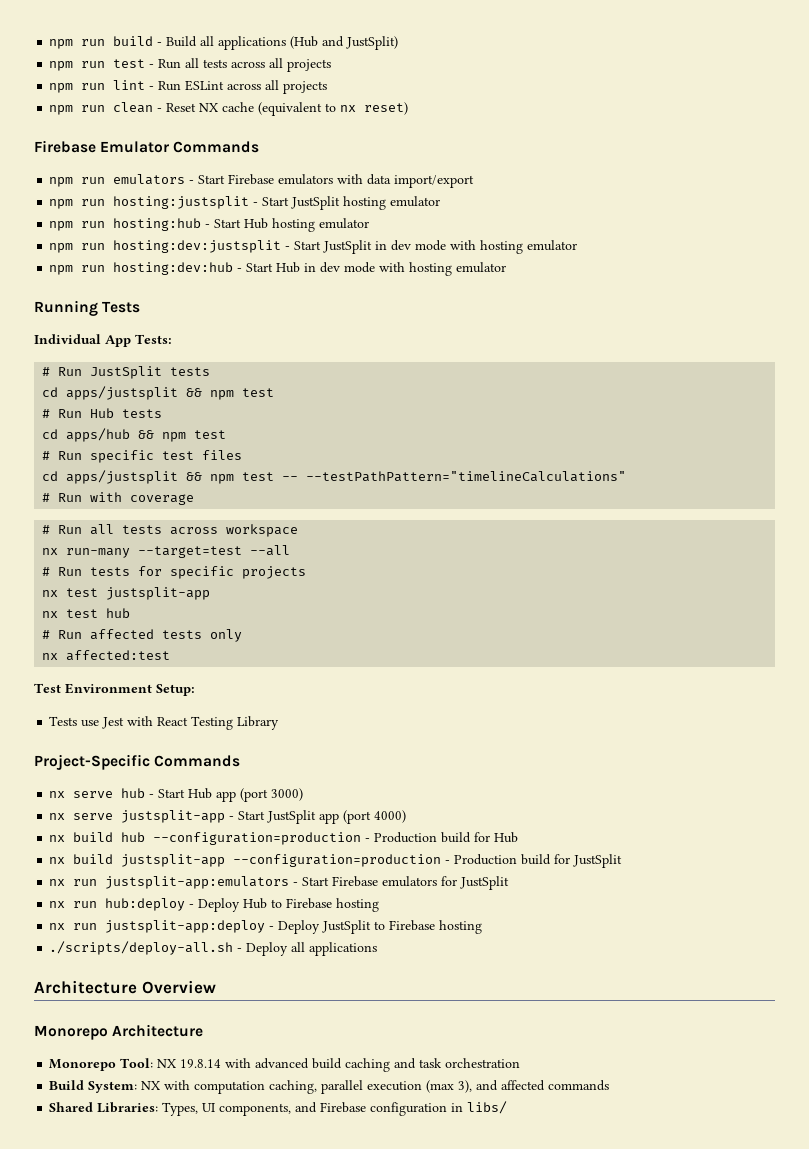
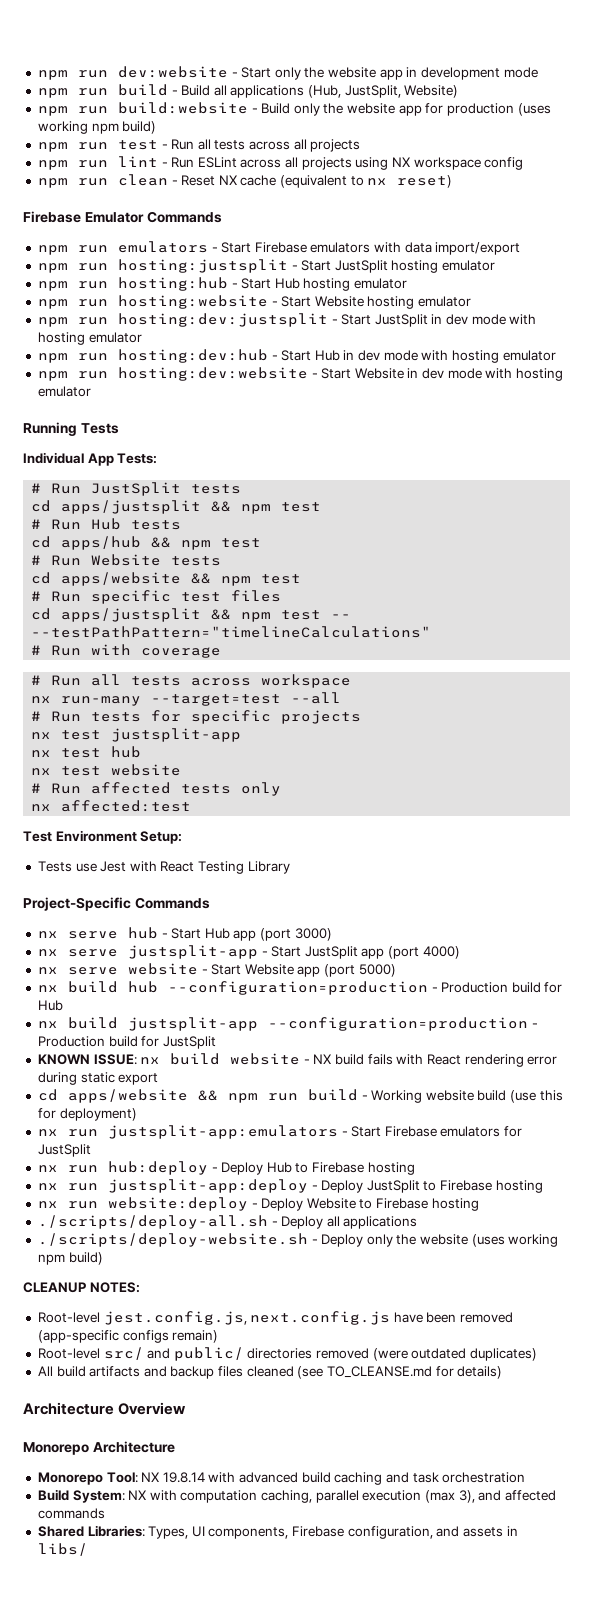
- npm run build - Build all applications (Hub and JustSplit)
+ npm run dev:website - Start only the website app in development mode
+ npm run build - Build all applications (Hub, JustSplit, Website)
+ npm run build:website - Build only the website app for production (uses working npm build)
- npm run lint - Run ESLint across all projects
+ npm run lint - Run ESLint across all projects using NX workspace config
+ npm run hosting:website - Start Website hosting emulator
+ npm run hosting:dev:website - Start Website in dev mode with hosting emulator
+ # Run Website tests
+ cd apps/website && npm test
+ nx test website
+ nx serve website - Start Website app (port 5000)
+ KNOWN ISSUE: nx build website - NX build fails with React rendering error during static export
+ cd apps/website && npm run build - Working website build (use this for deployment)
+ nx run website:deploy - Deploy Website to Firebase hosting
+ ./scripts/deploy-website.sh - Deploy only the website (uses working npm build)
+ CLEANUP NOTES:
+ Root-level jest.config.js, next.config.js have been removed (app-specific configs remain)
+ Root-level src/ and public/ directories removed (were outdated duplicates)
+ All build artifacts and backup files cleaned (see TO_CLEANSE.md for details)
- Shared Libraries: Types, UI components, and Firebase configuration in libs/
+ Shared Libraries: Types, UI components, Firebase configuration, and assets in libs/

